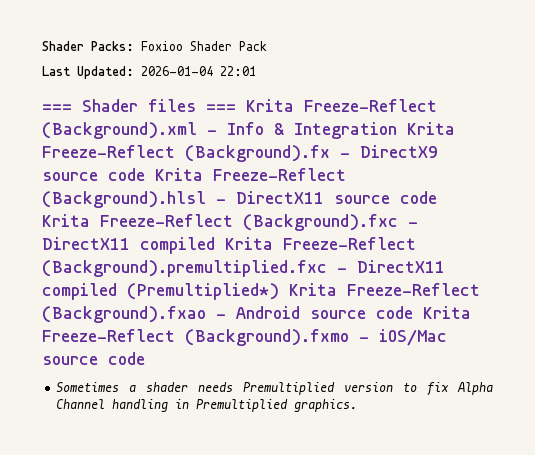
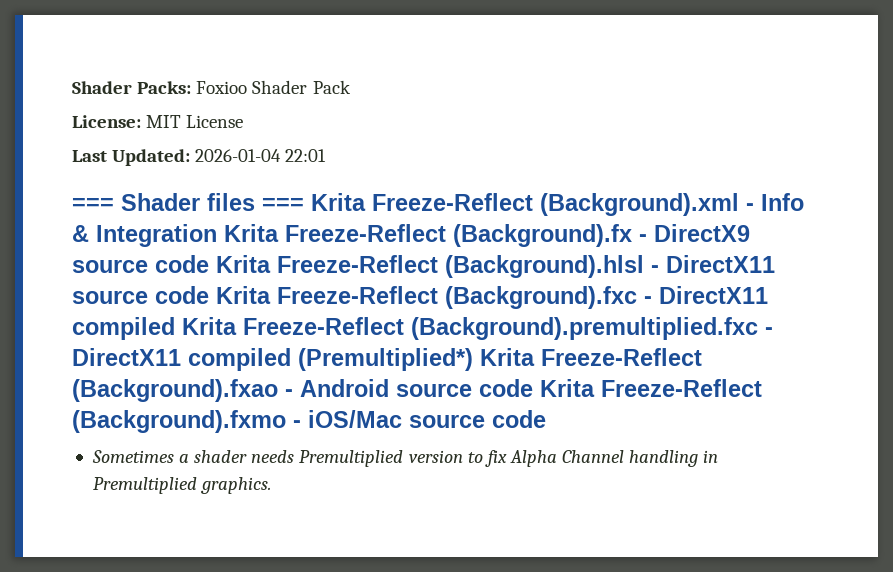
+ License: MIT License

